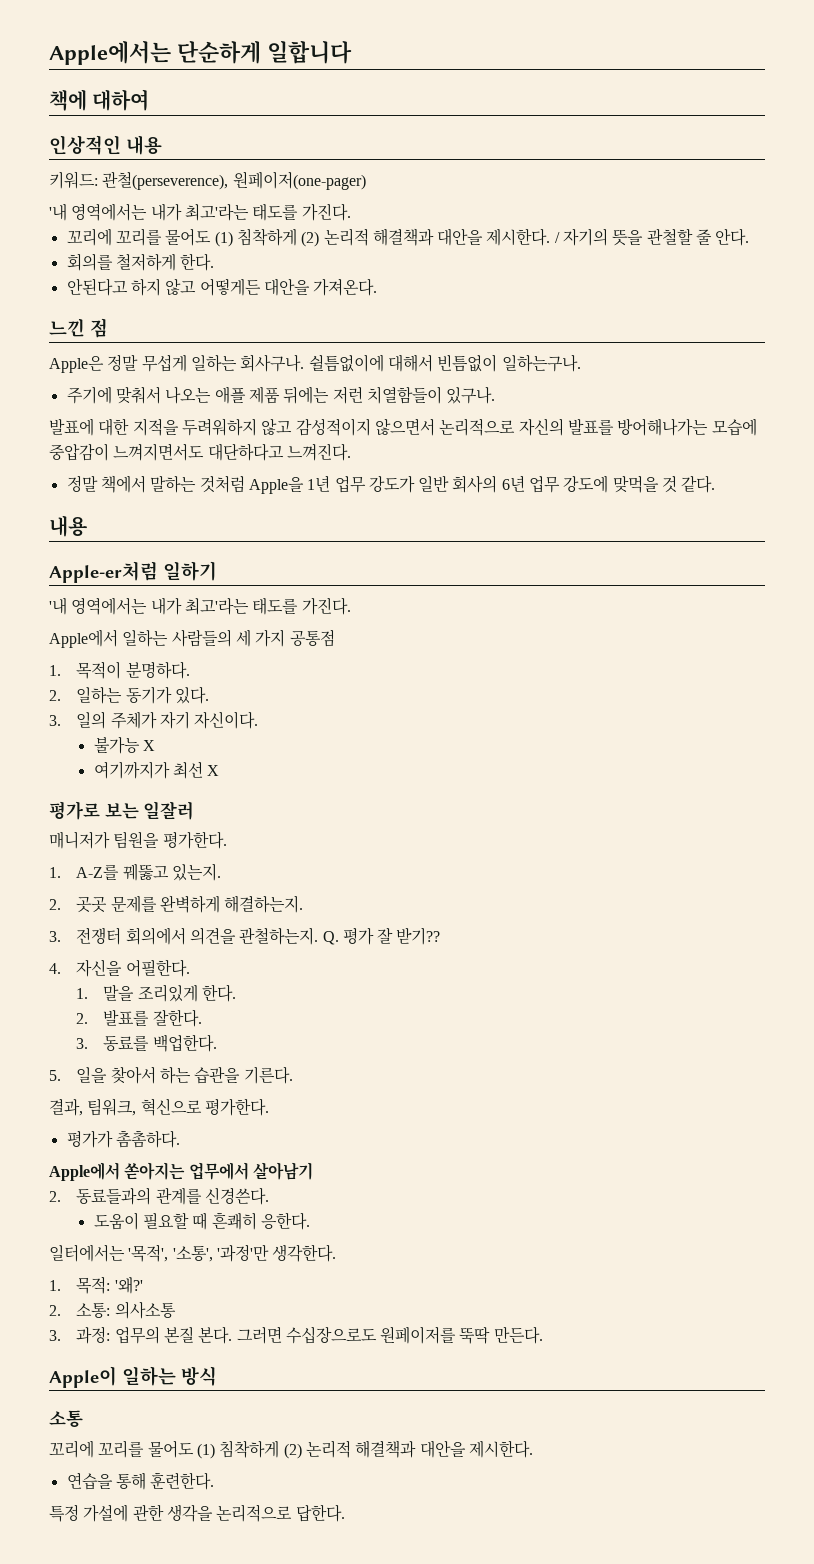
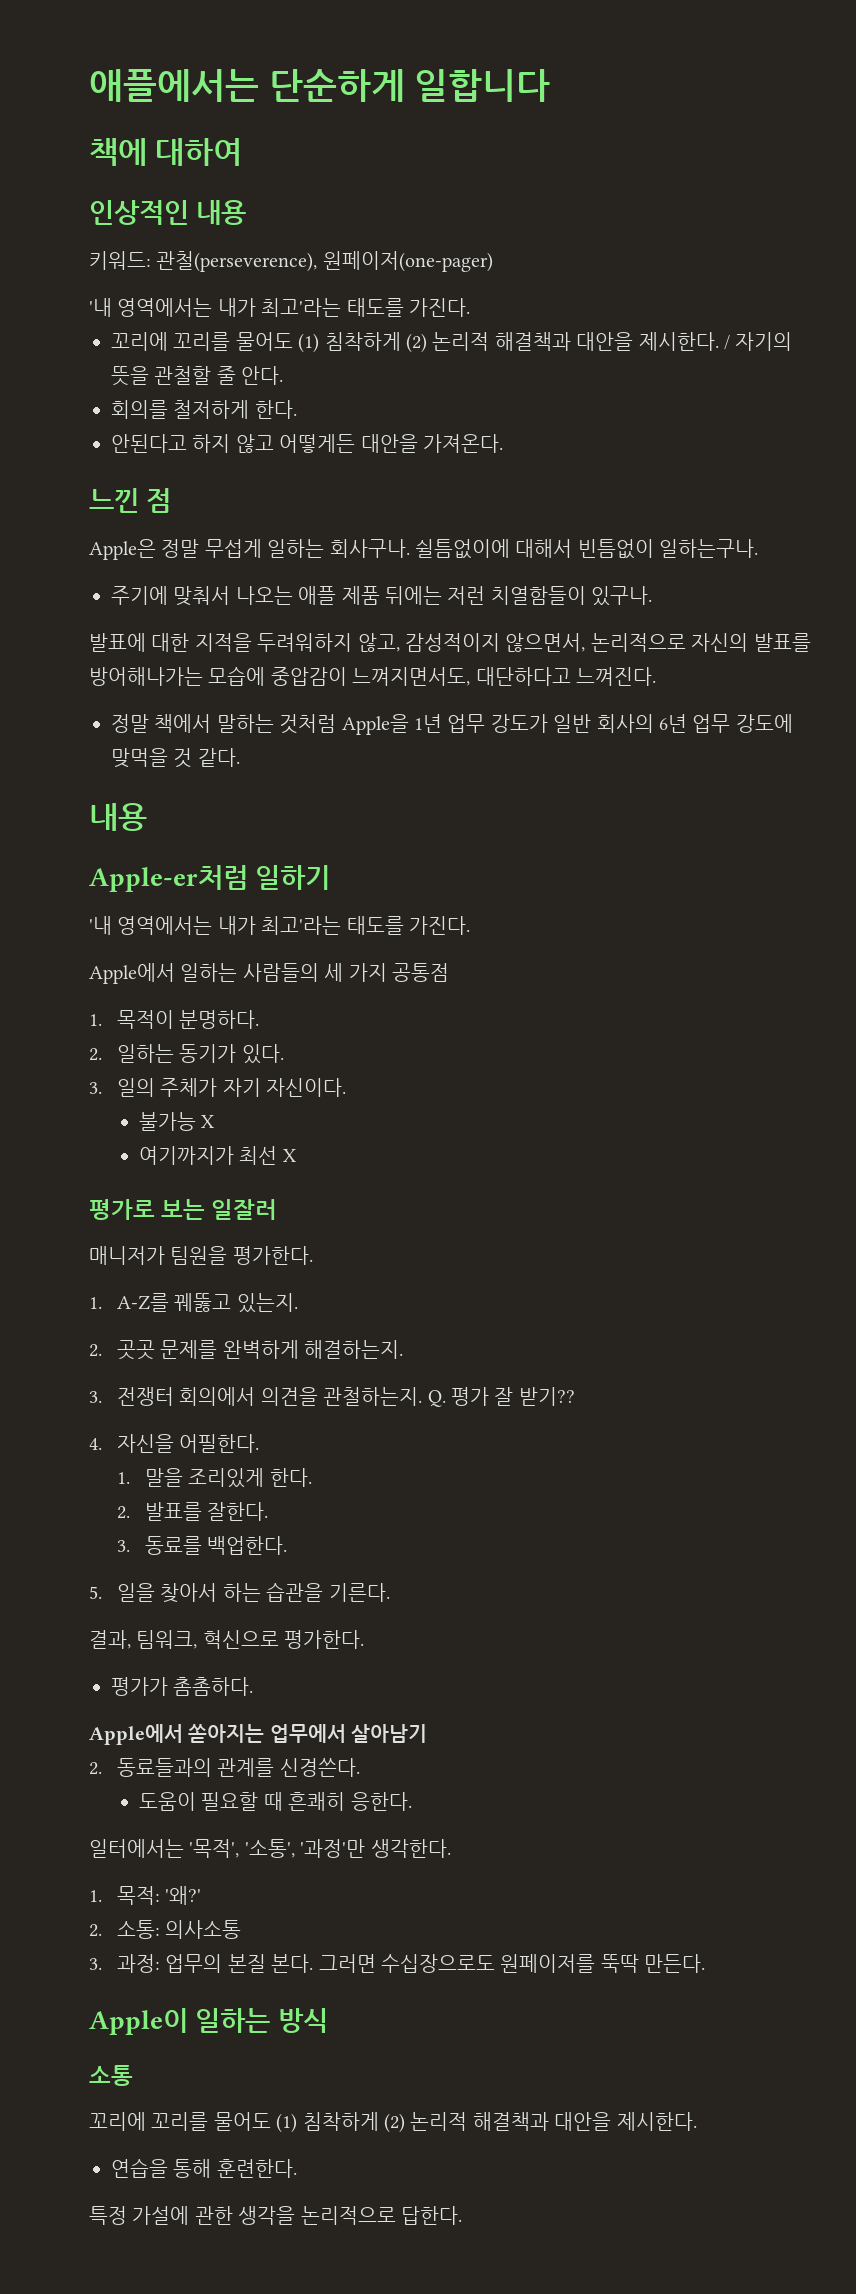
- Apple에서는 단순하게 일합니다
+ 애플에서는 단순하게 일합니다
- 발표에 대한 지적을 두려워하지 않고 감성적이지 않으면서 논리적으로 자신의 발표를 방어해나가는 모습에 중압감이 느껴지면서도 대단하다고 느껴진다.
+ 발표에 대한 지적을 두려워하지 않고, 감성적이지 않으면서, 논리적으로 자신의 발표를 방어해나가는 모습에 중압감이 느껴지면서도, 대단하다고 느껴진다.

